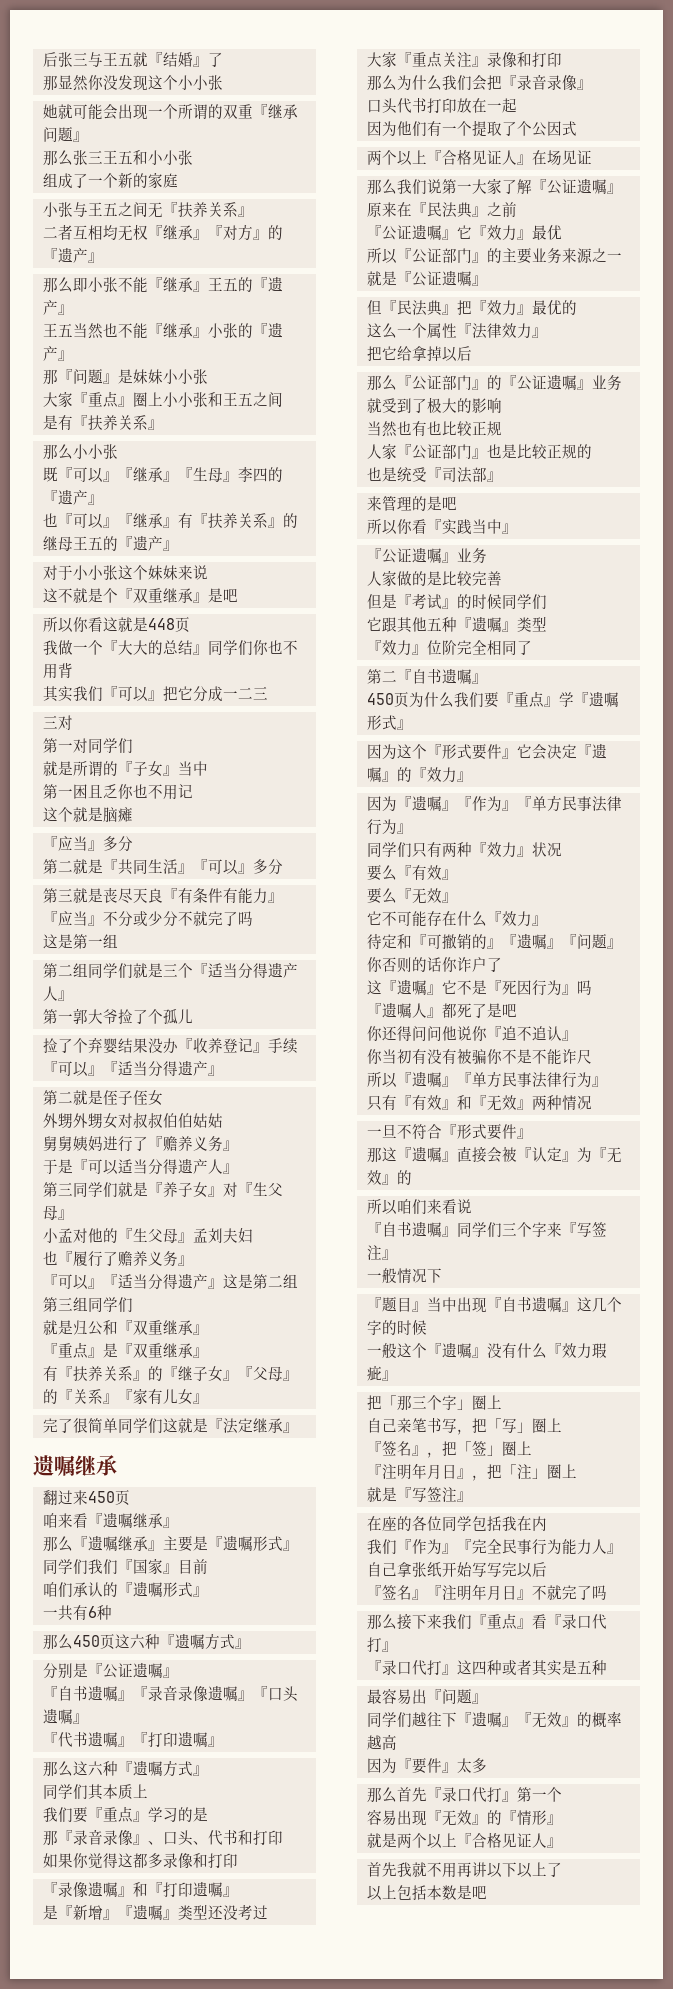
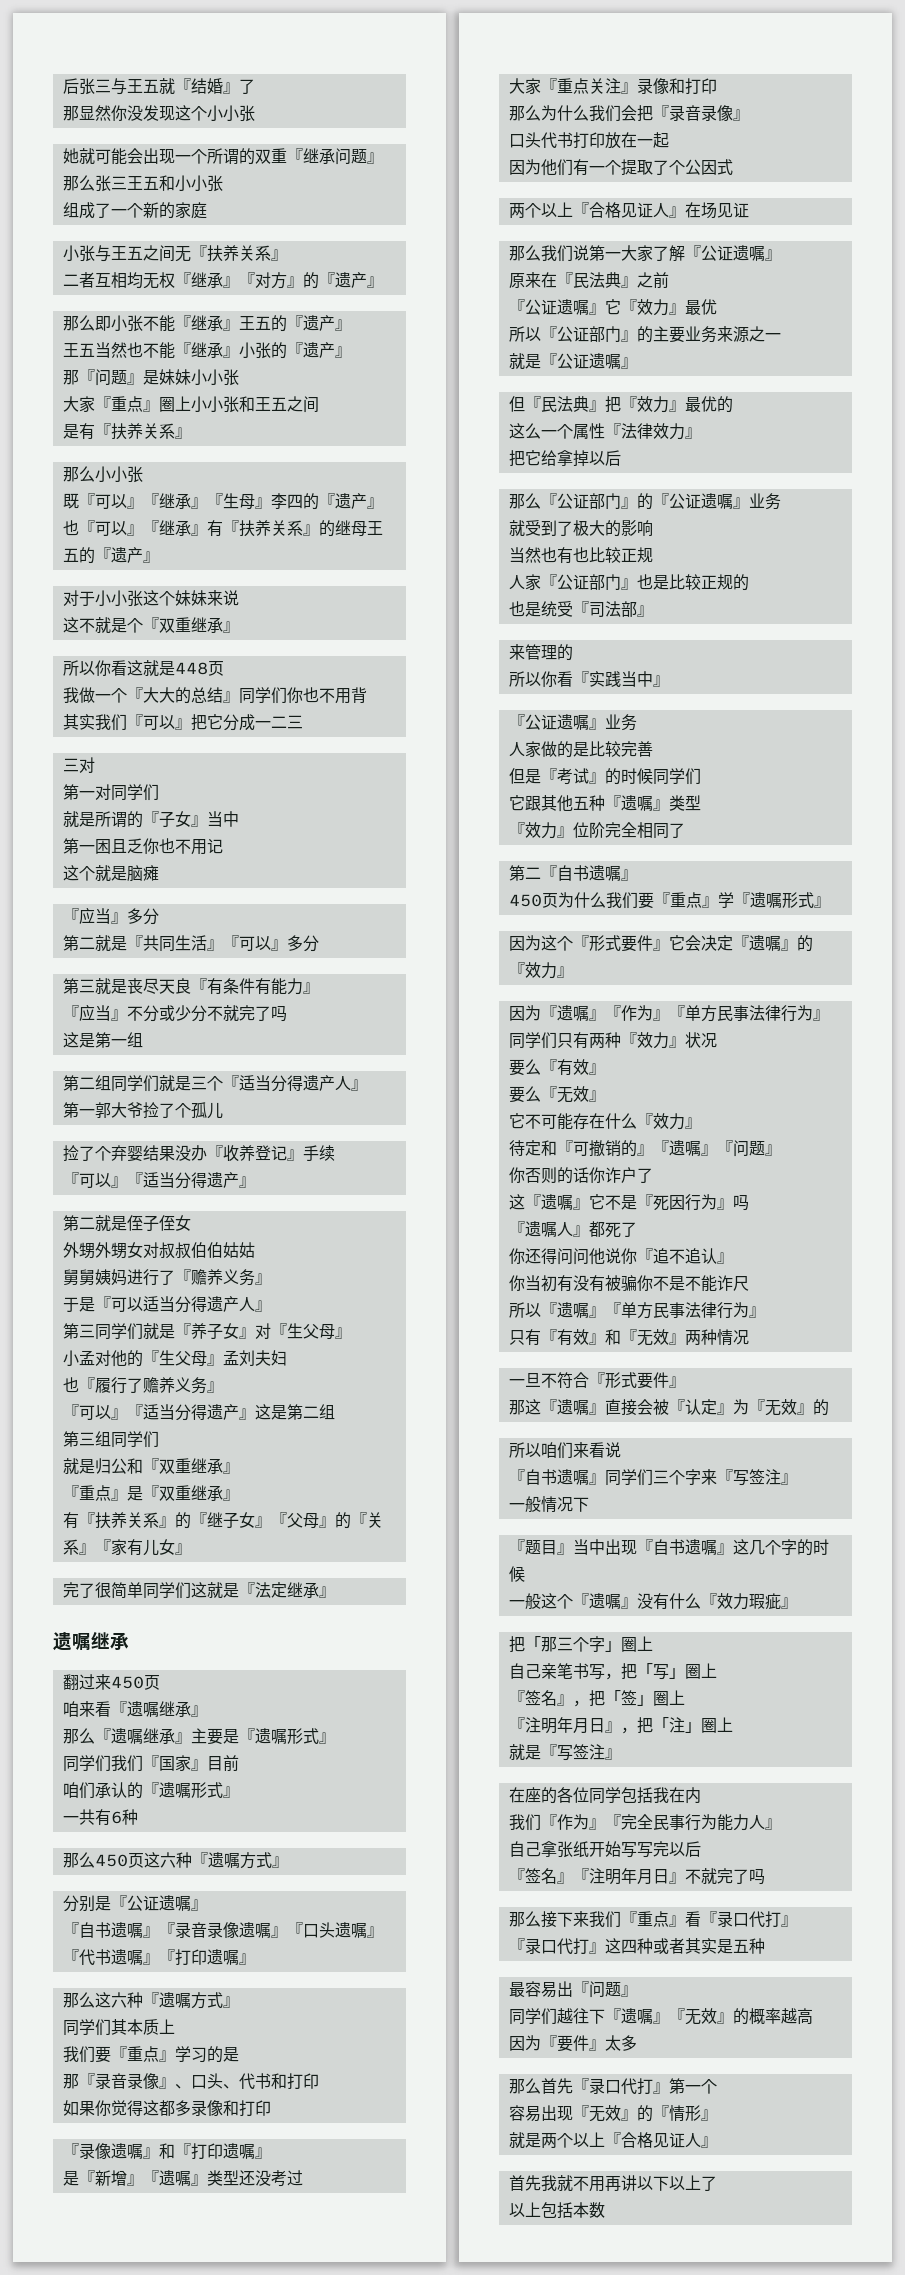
- 这不就是个『双重继承』是吧
+ 这不就是个『双重继承』
- 来管理的是吧
+ 来管理的
- 『遗嘱人』都死了是吧
+ 『遗嘱人』都死了
- 以上包括本数是吧
+ 以上包括本数

